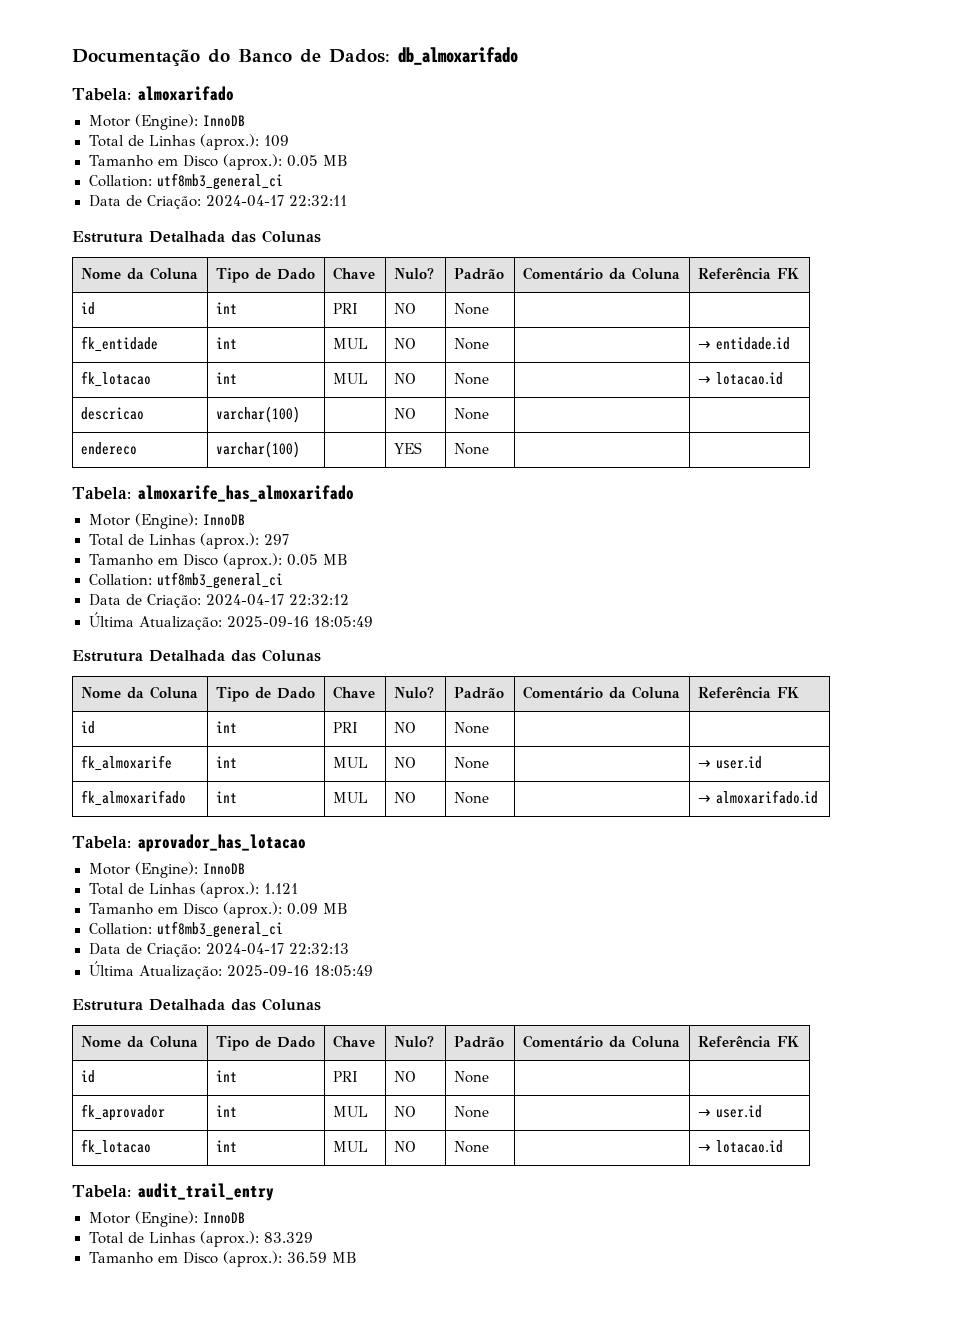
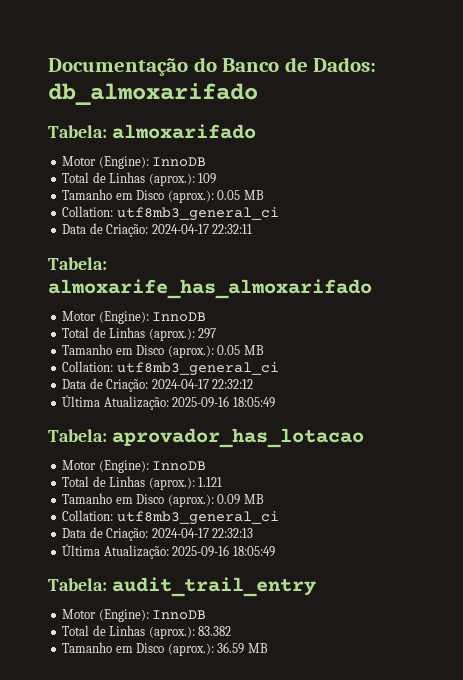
  Data de Criação: 2024-04-17 22:32:11
- Estrutura Detalhada das Colunas
- Nome da Coluna | Tipo de Dado | Chave | Nulo? | Padrão | Comentário da Coluna | Referência FK
- id | int | PRI | NO | None | |
- fk_entidade | int | MUL | NO | None | | → entidade.id
- fk_lotacao | int | MUL | NO | None | | → lotacao.id
- descricao | varchar(100) | | NO | None | |
- endereco | varchar(100) | | YES | None | |
  Data de Criação: 2024-04-17 22:32:12
  Última Atualização: 2025-09-16 18:05:49
- Estrutura Detalhada das Colunas
- Nome da Coluna | Tipo de Dado | Chave | Nulo? | Padrão | Comentário da Coluna | Referência FK
- id | int | PRI | NO | None | |
- fk_almoxarife | int | MUL | NO | None | | → user.id
- fk_almoxarifado | int | MUL | NO | None | | → almoxarifado.id
  Data de Criação: 2024-04-17 22:32:13
  Última Atualização: 2025-09-16 18:05:49
- Estrutura Detalhada das Colunas
- Nome da Coluna | Tipo de Dado | Chave | Nulo? | Padrão | Comentário da Coluna | Referência FK
- id | int | PRI | NO | None | |
- fk_aprovador | int | MUL | NO | None | | → user.id
- fk_lotacao | int | MUL | NO | None | | → lotacao.id
- Total de Linhas (aprox.): 83.329
+ Total de Linhas (aprox.): 83.382

